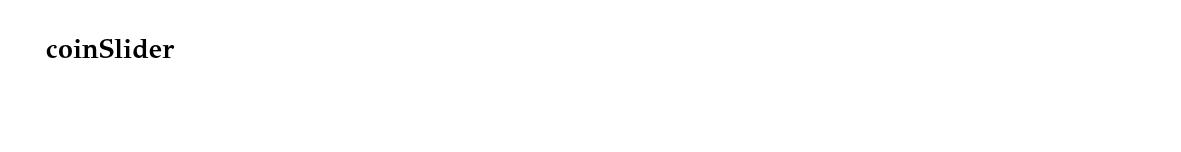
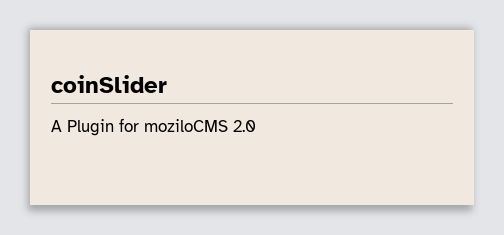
+ A Plugin for moziloCMS 2.0

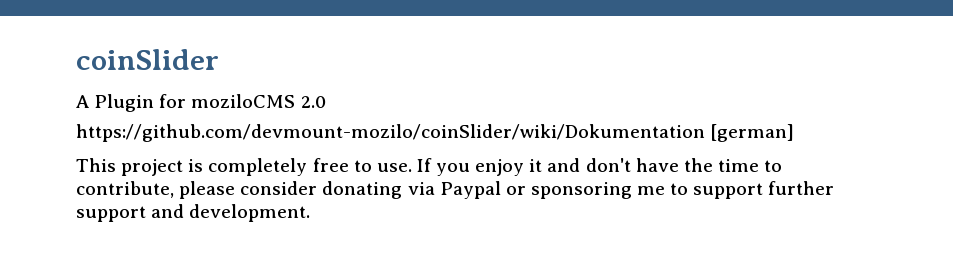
+ https://github.com/devmount-mozilo/coinSlider/wiki/Dokumentation [german]
+ This project is completely free to use. If you enjoy it and don't have the time to contribute, please consider donating via Paypal or sponsoring me to support further support and development.

